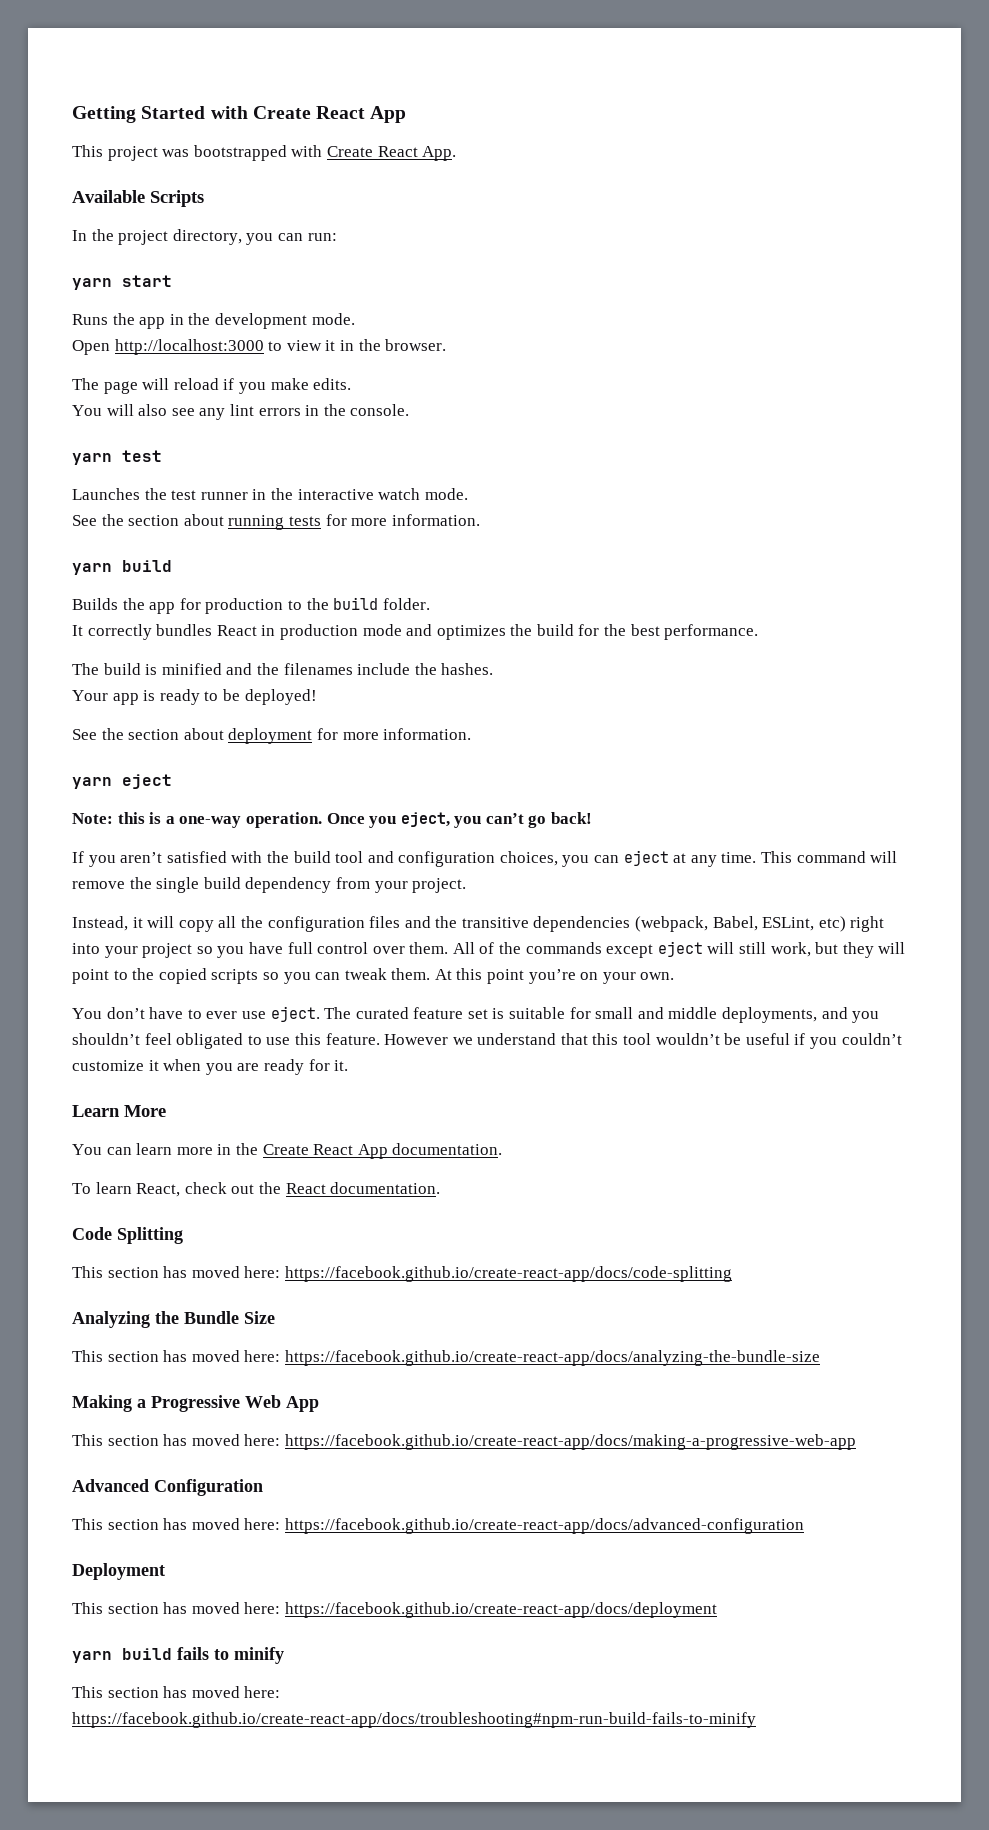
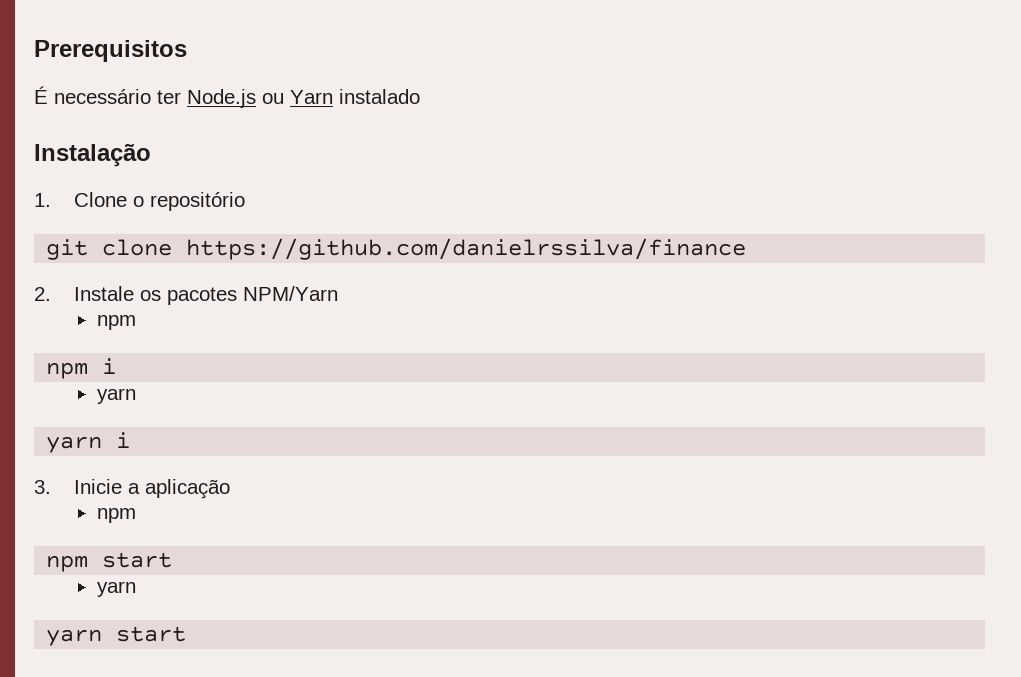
- Getting Started with Create React App
- This project was bootstrapped with Create React App.
- Available Scripts
- In the project directory, you can run:
+ Prerequisitos
+ É necessário ter Node.js ou Yarn instalado
+ Instalação
+ 1. Clone o repositório
+ git clone https://github.com/danielrssilva/finance
+ 2. Instale os pacotes NPM/Yarn
+ npm
+ npm i
+ yarn
+ yarn i
+ 3. Inicie a aplicação
+ npm
+ npm start
+ yarn
  yarn start
- Runs the app in the development mode.
- Open http://localhost:3000 to view it in the browser.
- The page will reload if you make edits.
- You will also see any lint errors in the console.
- yarn test
- Launches the test runner in the interactive watch mode.
- See the section about running tests for more information.
- yarn build
- Builds the app for production to the build folder.
- It correctly bundles React in production mode and optimizes the build for the best performance.
- The build is minified and the filenames include the hashes.
- Your app is ready to be deployed!
- See the section about deployment for more information.
- yarn eject
- Note: this is a one-way operation. Once you eject, you can’t go back!
- If you aren’t satisfied with the build tool and configuration choices, you can eject at any time. This command will remove the single build dependency from your project.
- Instead, it will copy all the configuration files and the transitive dependencies (webpack, Babel, ESLint, etc) right into your project so you have full control over them. All of the commands except eject will still work, but they will point to the copied scripts so you can tweak them. At this point you’re on your own.
- You don’t have to ever use eject. The curated feature set is suitable for small and middle deployments, and you shouldn’t feel obligated to use this feature. However we understand that this tool wouldn’t be useful if you couldn’t customize it when you are ready for it.
- Learn More
- You can learn more in the Create React App documentation.
- To learn React, check out the React documentation.
- Code Splitting
- This section has moved here: https://facebook.github.io/create-react-app/docs/code-splitting
- Analyzing the Bundle Size
- This section has moved here: https://facebook.github.io/create-react-app/docs/analyzing-the-bundle-size
- Making a Progressive Web App
- This section has moved here: https://facebook.github.io/create-react-app/docs/making-a-progressive-web-app
- Advanced Configuration
- This section has moved here: https://facebook.github.io/create-react-app/docs/advanced-configuration
- Deployment
- This section has moved here: https://facebook.github.io/create-react-app/docs/deployment
- yarn build fails to minify
- This section has moved here: https://facebook.github.io/create-react-app/docs/troubleshooting#npm-run-build-fails-to-minify

